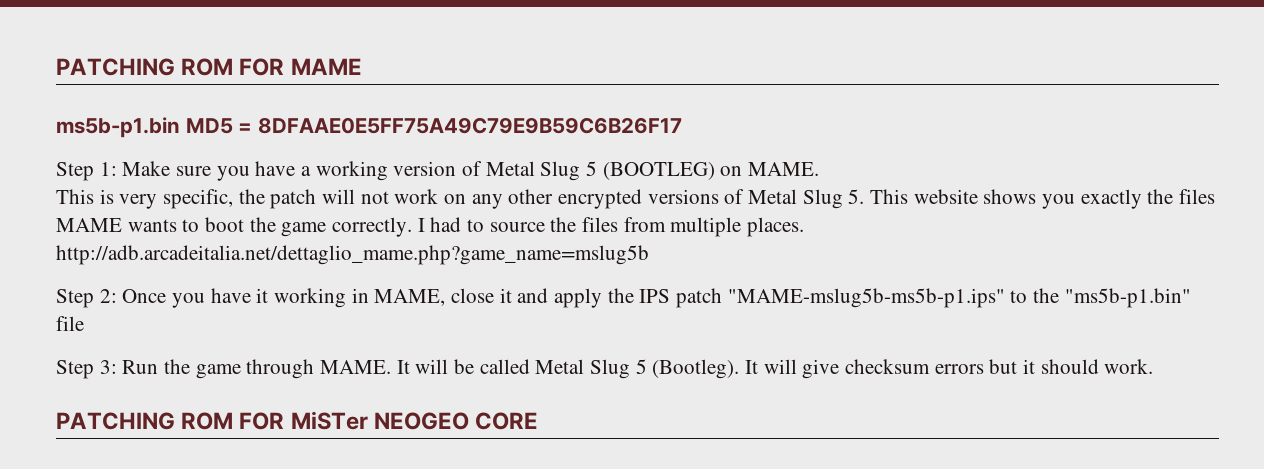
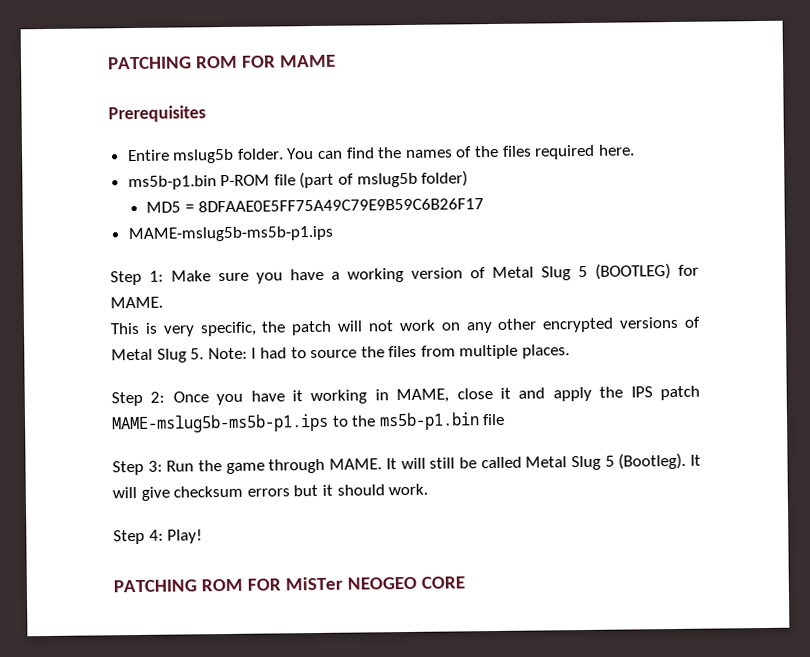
- ms5b-p1.bin MD5 = 8DFAAE0E5FF75A49C79E9B59C6B26F17
+ Prerequisites
+ Entire mslug5b folder. You can find the names of the files required here.
+ ms5b-p1.bin P-ROM file (part of mslug5b folder)
+ MD5 = 8DFAAE0E5FF75A49C79E9B59C6B26F17
+ MAME-mslug5b-ms5b-p1.ips
- Step 1: Make sure you have a working version of Metal Slug 5 (BOOTLEG) on MAME.
+ Step 1: Make sure you have a working version of Metal Slug 5 (BOOTLEG) for MAME.
- This is very specific, the patch will not work on any other encrypted versions of Metal Slug 5. This website shows you exactly the files MAME wants to boot the game correctly. I had to source the files from multiple places. http://adb.arcadeitalia.net/dettaglio_mame.php?game_name=mslug5b
+ This is very specific, the patch will not work on any other encrypted versions of Metal Slug 5. Note: I had to source the files from multiple places.
- Step 2: Once you have it working in MAME, close it and apply the IPS patch "MAME-mslug5b-ms5b-p1.ips" to the "ms5b-p1.bin" file
+ Step 2: Once you have it working in MAME, close it and apply the IPS patch MAME-mslug5b-ms5b-p1.ips to the ms5b-p1.bin file
- It will be called Metal Slug 5 (Bootleg).
+ It will still be called Metal Slug 5 (Bootleg).
+ Step 4: Play!

